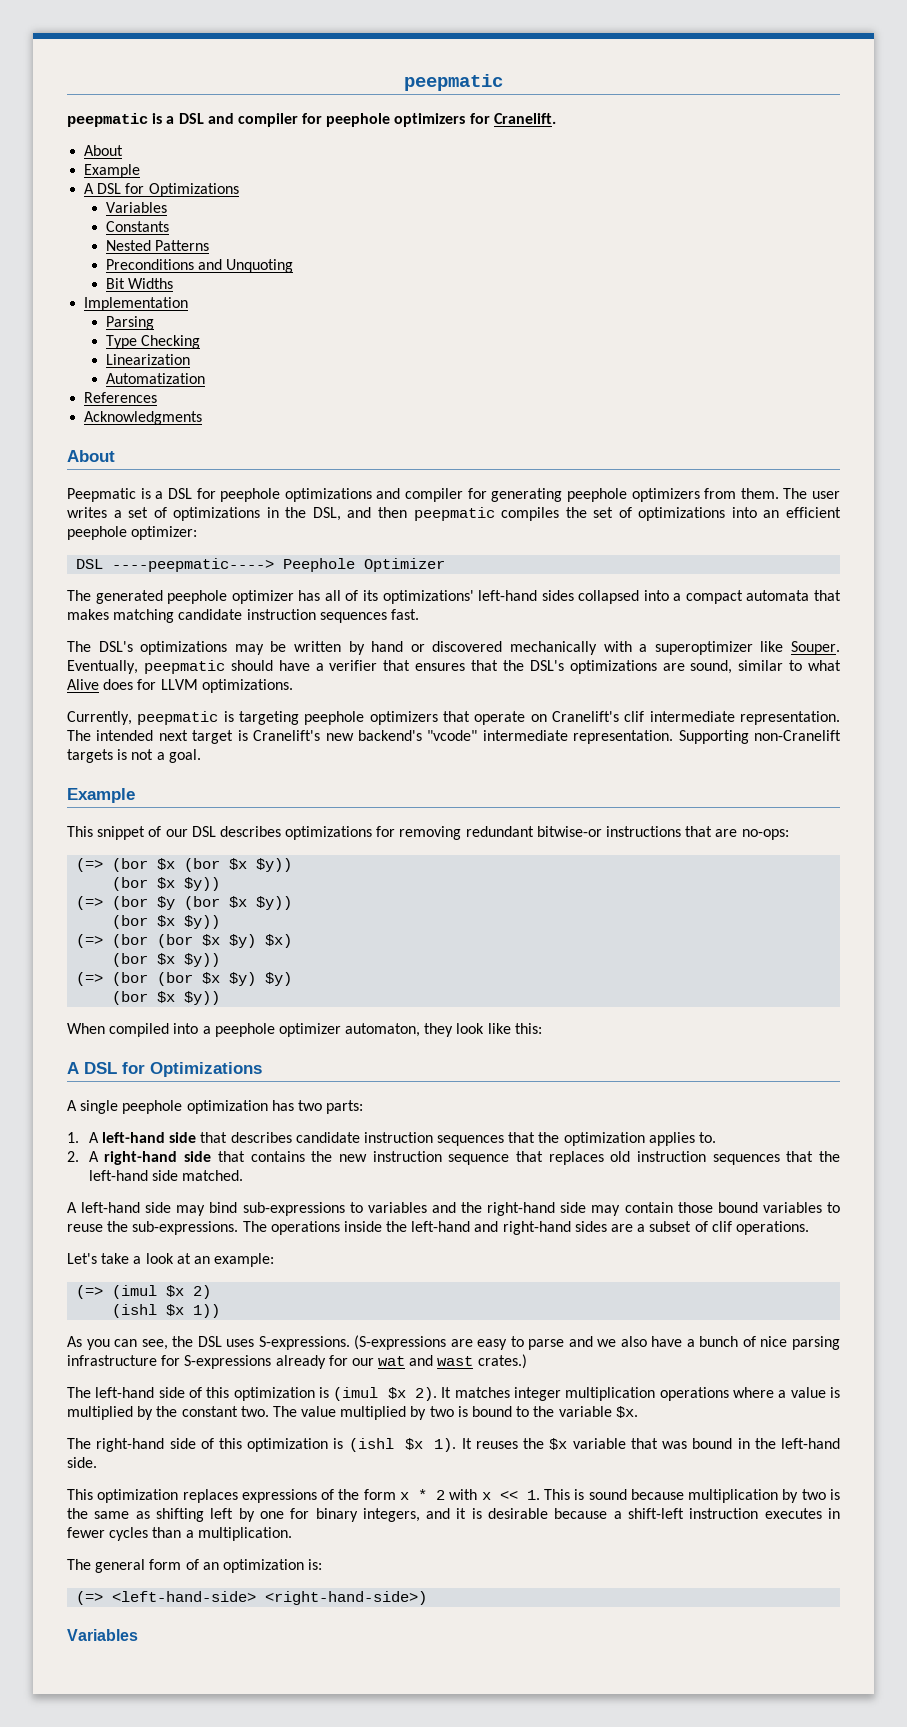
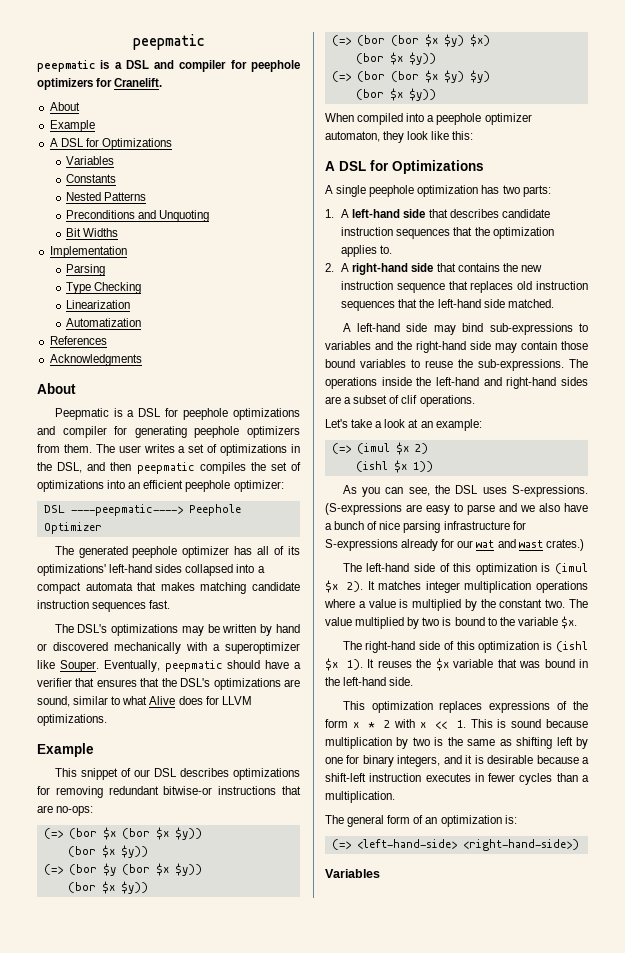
- Currently, peepmatic is targeting peephole optimizers that operate on Cranelift's clif intermediate representation. The intended next target is Cranelift's new backend's "vcode" intermediate representation. Supporting non-Cranelift targets is not a goal.

